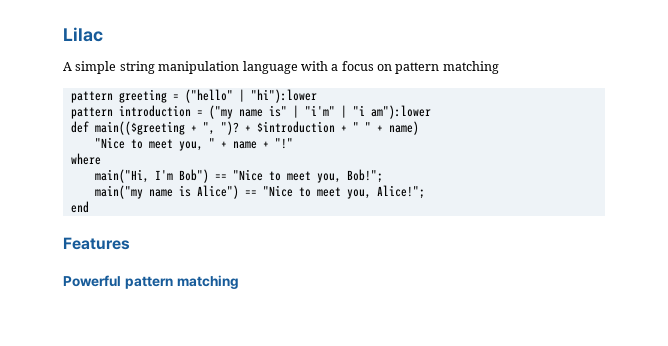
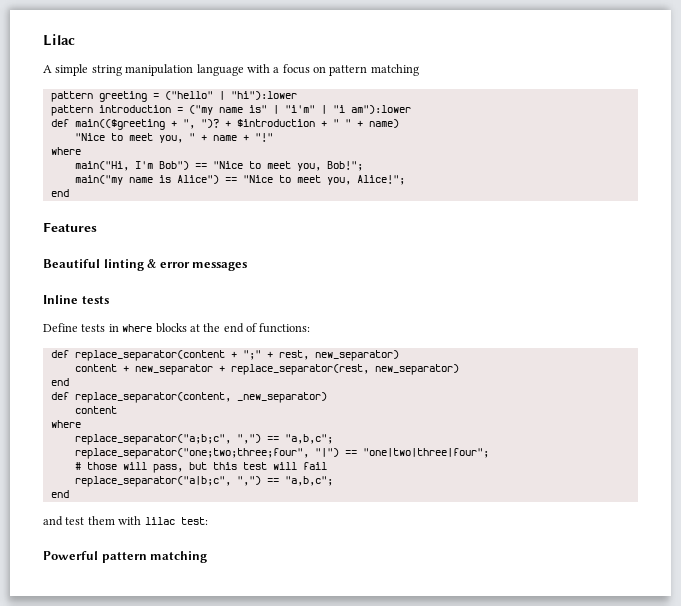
+ Beautiful linting & error messages
+ Inline tests
+ Define tests in where blocks at the end of functions:
+ def replace_separator(content + ";" + rest, new_separator)
+ content + new_separator + replace_separator(rest, new_separator)
+ end
+ def replace_separator(content, _new_separator)
+ content
+ where
+ replace_separator("a;b;c", ",") == "a,b,c";
+ replace_separator("one;two;three;four", "|") == "one|two|three|four";
+ # those will pass, but this test will fail
+ replace_separator("a|b;c", ",") == "a,b,c";
+ end
+ and test them with lilac test:

